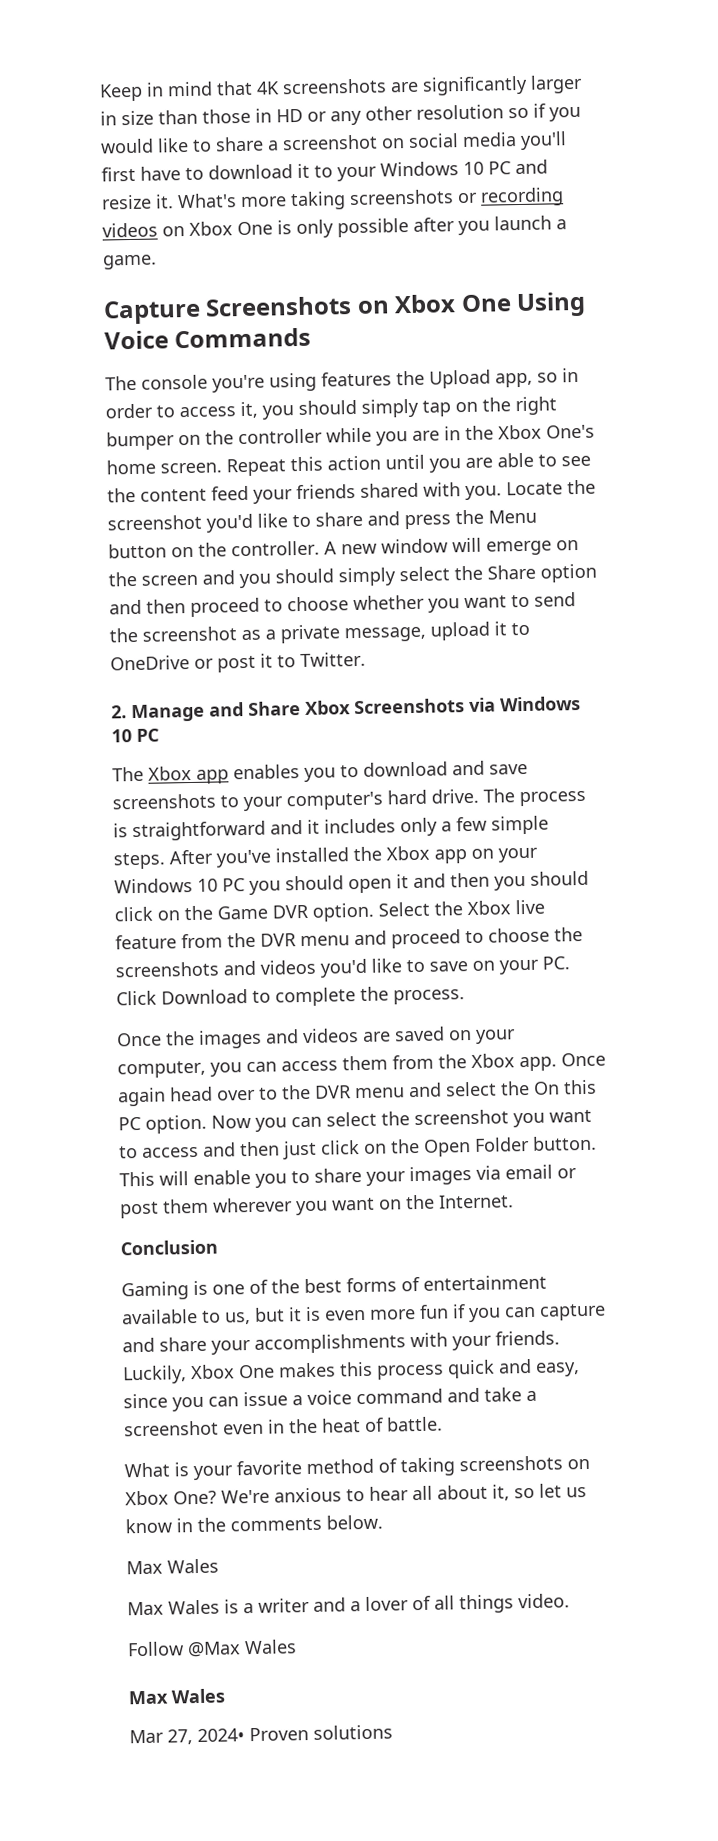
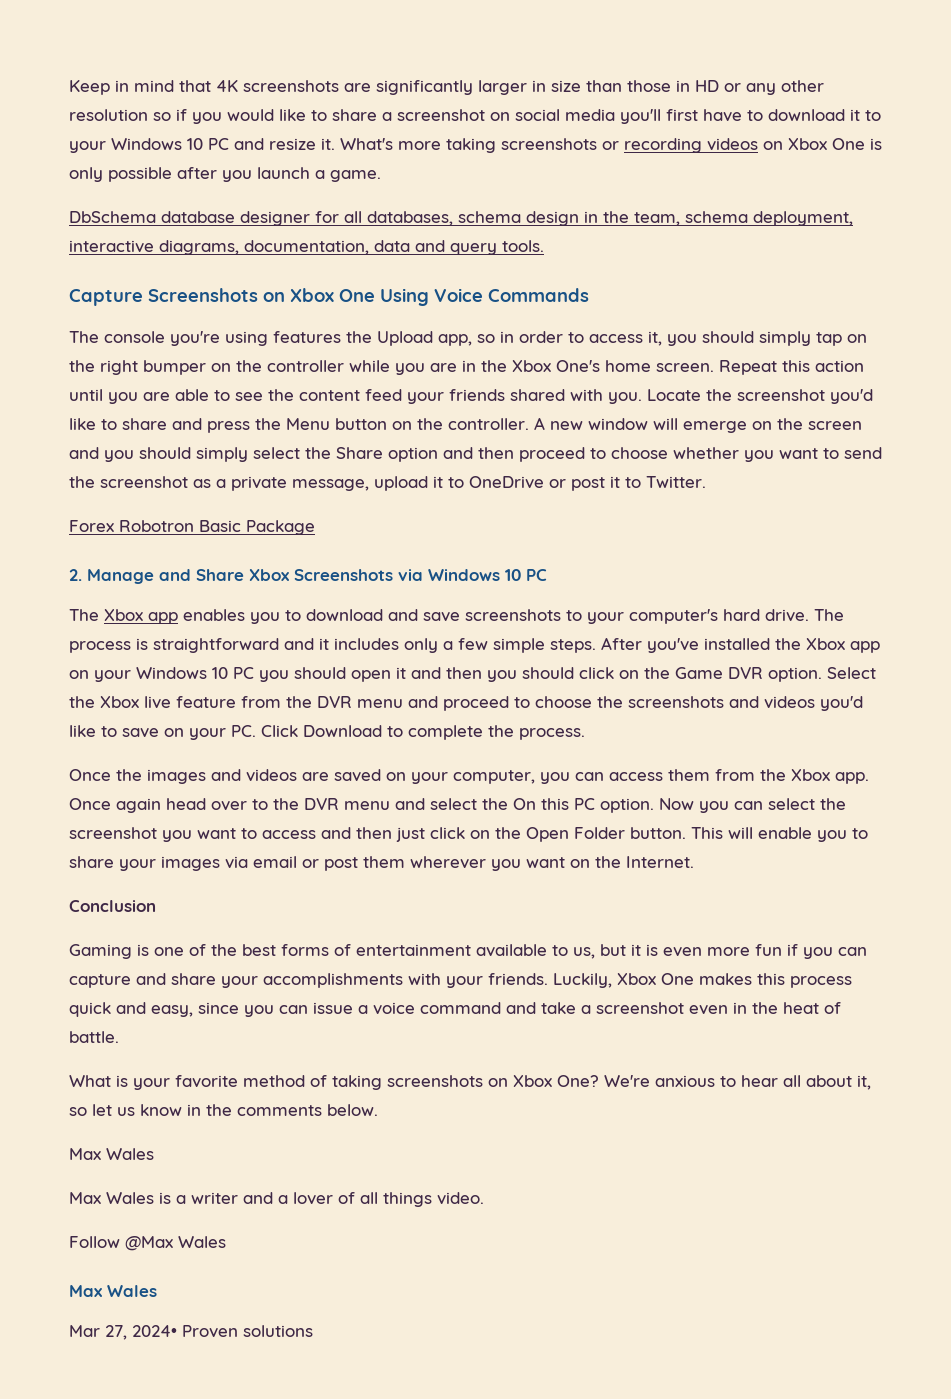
+ DbSchema database designer for all databases, schema design in the team, schema deployment, interactive diagrams, documentation, data and query tools.
+ Forex Robotron Basic Package

